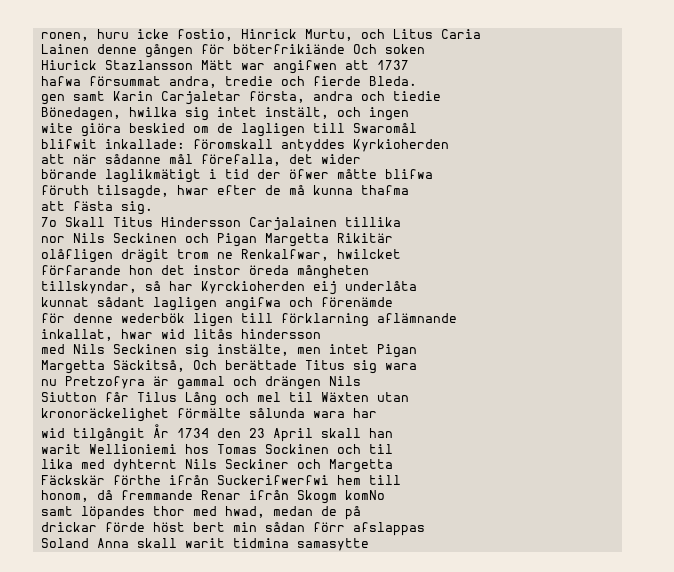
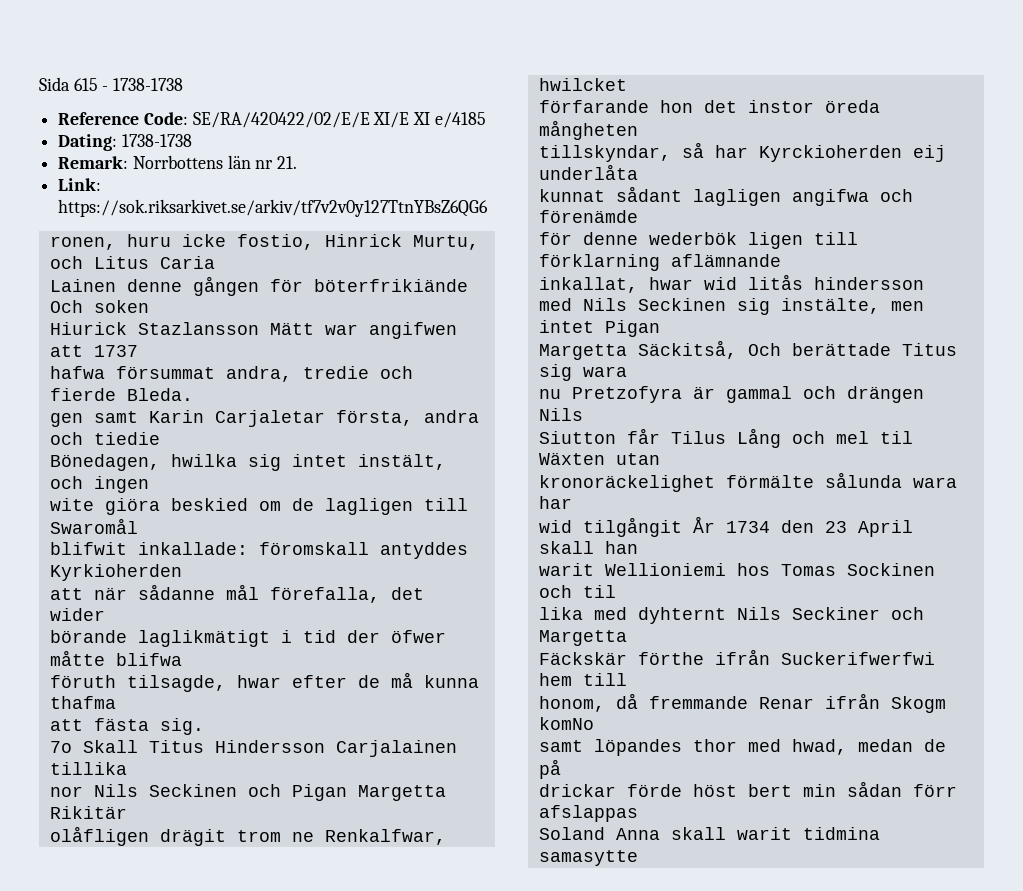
+ Sida 615 - 1738-1738
+ Reference Code: SE/RA/420422/02/E/E XI/E XI e/4185
+ Dating: 1738-1738
+ Remark: Norrbottens län nr 21.
+ Link: https://sok.riksarkivet.se/arkiv/tf7v2v0y127TtnYBsZ6QG6

